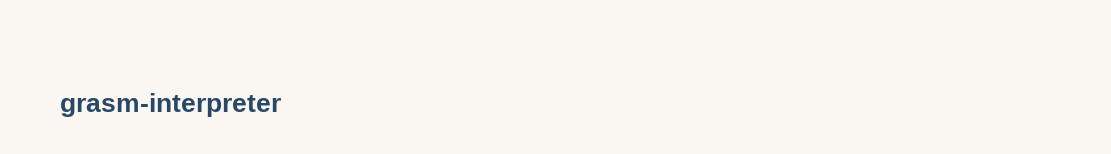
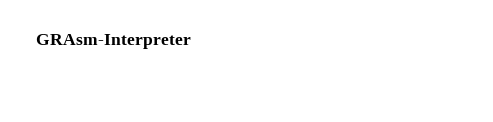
- grasm-interpreter
+ GRAsm-Interpreter

